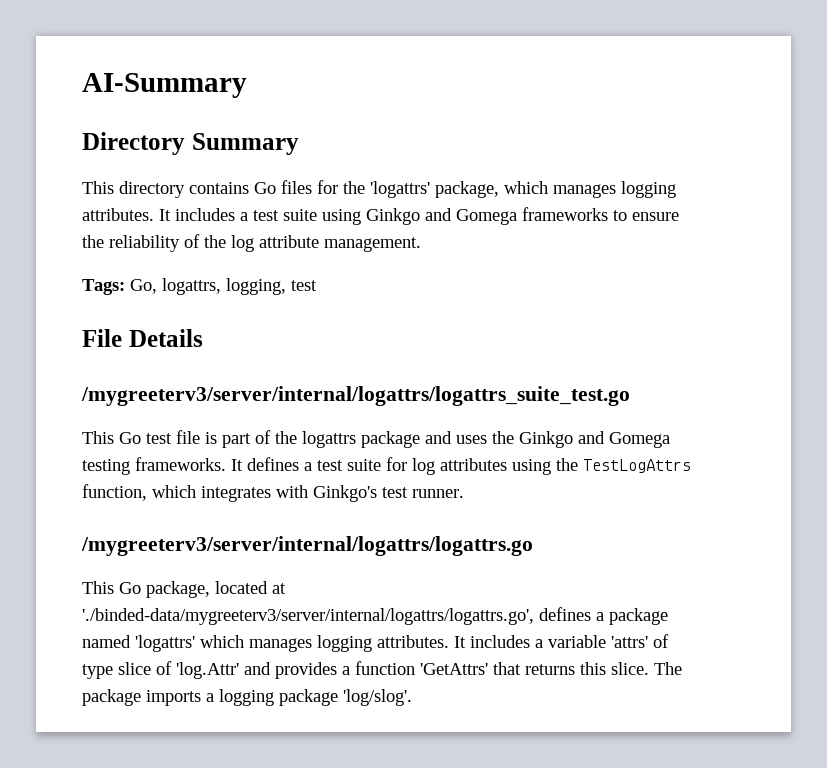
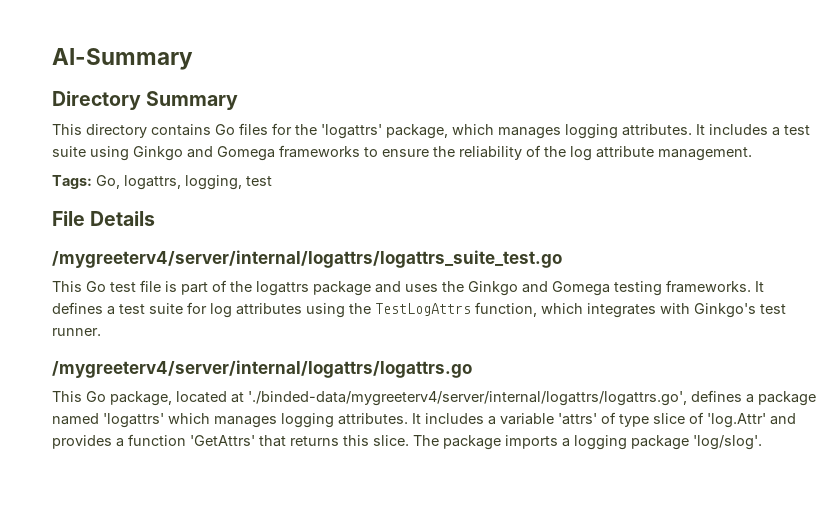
- /mygreeterv3/server/internal/logattrs/logattrs_suite_test.go
+ /mygreeterv4/server/internal/logattrs/logattrs_suite_test.go
- /mygreeterv3/server/internal/logattrs/logattrs.go
+ /mygreeterv4/server/internal/logattrs/logattrs.go
- This Go package, located at './binded-data/mygreeterv3/server/internal/logattrs/logattrs.go', defines a package named 'logattrs' which manages logging attributes.
+ This Go package, located at './binded-data/mygreeterv4/server/internal/logattrs/logattrs.go', defines a package named 'logattrs' which manages logging attributes.

